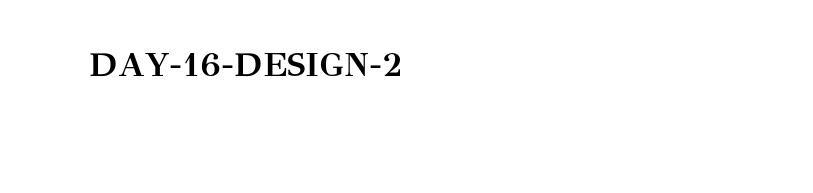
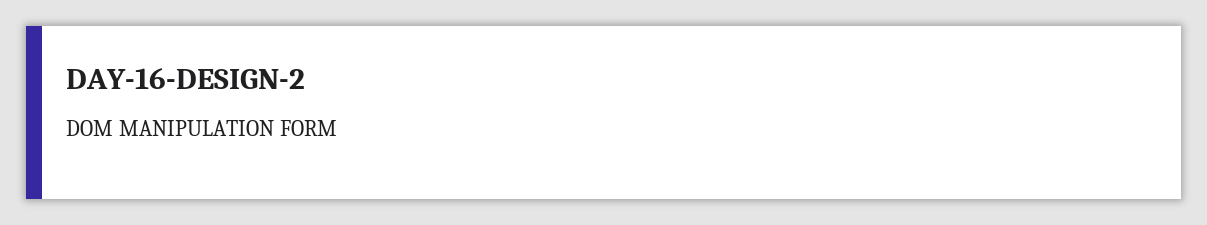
+ DOM MANIPULATION FORM

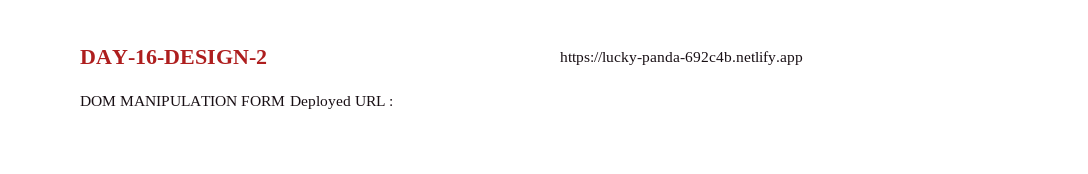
- DOM MANIPULATION FORM
+ DOM MANIPULATION FORM Deployed URL : https://lucky-panda-692c4b.netlify.app

